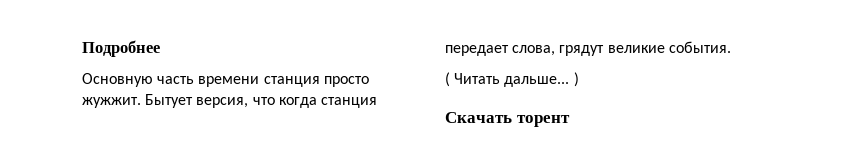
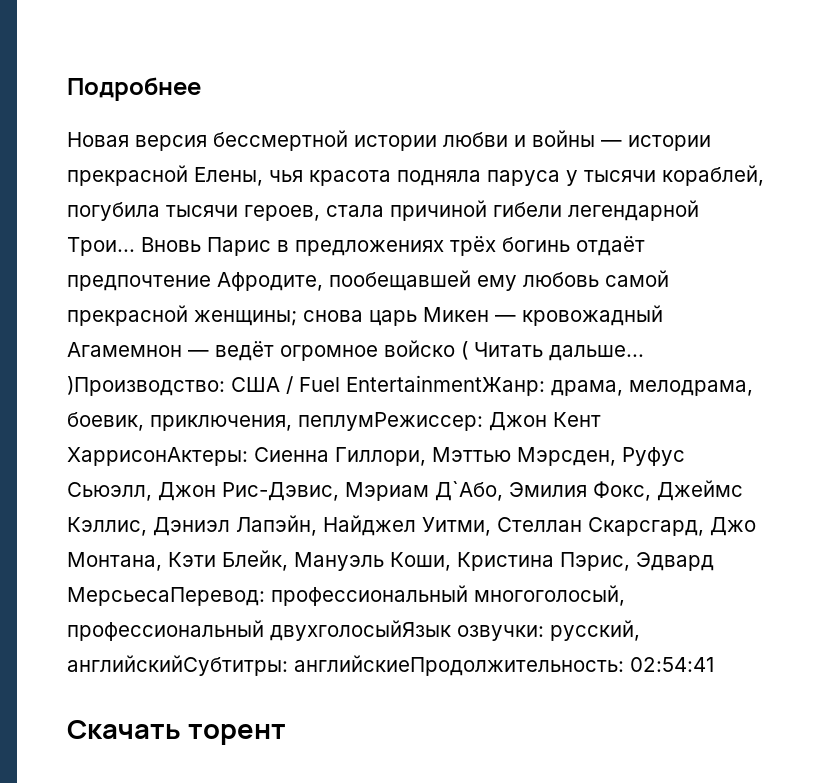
- Основную часть времени станция просто жужжит. Бытует версия, что когда станция передает слова, грядут великие события.
- ( Читать дальше... )
+ Новая версия бессмертной истории любви и войны — истории прекрасной Елены, чья красота подняла паруса у тысячи кораблей, погубила тысячи героев, стала причиной гибели легендарной Трои... Вновь Парис в предложениях трёх богинь отдаёт предпочтение Афродите, пообещавшей ему любовь самой прекрасной женщины; снова царь Микен — кровожадный Агамемнон — ведёт огромное войско ( Читать дальше... )Производство: США / Fuel EntertainmentЖанр: драма, мелодрама, боевик, приключения, пеплумРежиссер: Джон Кент ХаррисонАктеры: Сиенна Гиллори, Мэттью Мэрсден, Руфус Сьюэлл, Джон Рис-Дэвис, Мэриам Д`Або, Эмилия Фокс, Джеймс Кэллис, Дэниэл Лапэйн, Найджел Уитми, Стеллан Скарсгард, Джо Монтана, Кэти Блейк, Мануэль Коши, Кристина Пэрис, Эдвард МерсьесаПеревод: профессиональный многоголосый, профессиональный двухголосыйЯзык озвучки: русский, английскийСубтитры: английскиеПродолжительность: 02:54:41

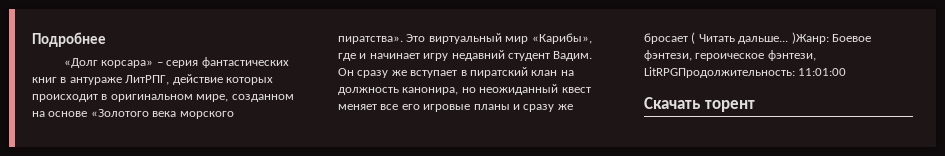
- Новая версия бессмертной истории любви и войны — истории прекрасной Елены, чья красота подняла паруса у тысячи кораблей, погубила тысячи героев, стала причиной гибели легендарной Трои... Вновь Парис в предложениях трёх богинь отдаёт предпочтение Афродите, пообещавшей ему любовь самой прекрасной женщины; снова царь Микен — кровожадный Агамемнон — ведёт огромное войско ( Читать дальше... )Производство: США / Fuel EntertainmentЖанр: драма, мелодрама, боевик, приключения, пеплумРежиссер: Джон Кент ХаррисонАктеры: Сиенна Гиллори, Мэттью Мэрсден, Руфус Сьюэлл, Джон Рис-Дэвис, Мэриам Д`Або, Эмилия Фокс, Джеймс Кэллис, Дэниэл Лапэйн, Найджел Уитми, Стеллан Скарсгард, Джо Монтана, Кэти Блейк, Мануэль Коши, Кристина Пэрис, Эдвард МерсьесаПеревод: профессиональный многоголосый, профессиональный двухголосыйЯзык озвучки: русский, английскийСубтитры: английскиеПродолжительность: 02:54:41
+ «Долг корсара» – серия фантастических книг в антураже ЛитРПГ, действие которых происходит в оригинальном мире, созданном на основе «Золотого века морского пиратства». Это виртуальный мир «Карибы», где и начинает игру недавний студент Вадим. Он сразу же вступает в пиратский клан на должность канонира, но неожиданный квест меняет все его игровые планы и сразу же бросает ( Читать дальше... )Жанр: Боевое фэнтези, героическое фэнтези, LitRPGПродолжительность: 11:01:00

